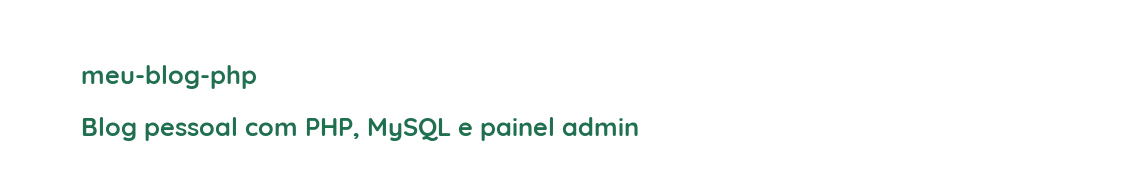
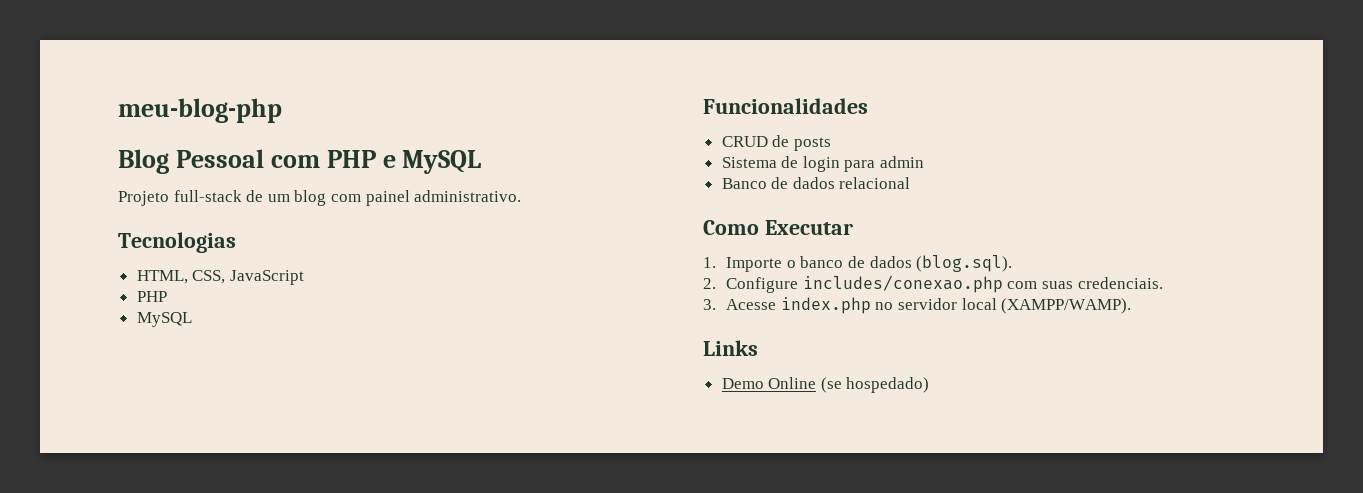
- Blog pessoal com PHP, MySQL e painel admin
+ Blog Pessoal com PHP e MySQL
+ Projeto full-stack de um blog com painel administrativo.
+ Tecnologias
+ HTML, CSS, JavaScript
+ PHP
+ MySQL
+ Funcionalidades
+ CRUD de posts
+ Sistema de login para admin
+ Banco de dados relacional
+ Como Executar
+ 1. Importe o banco de dados (blog.sql).
+ 2. Configure includes/conexao.php com suas credenciais.
+ 3. Acesse index.php no servidor local (XAMPP/WAMP).
+ Links
+ Demo Online (se hospedado)

